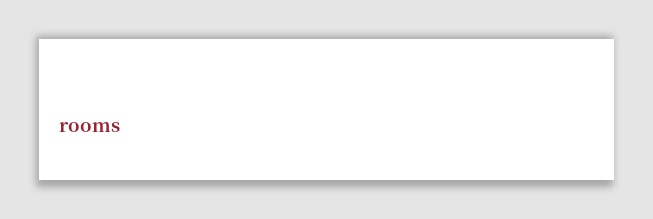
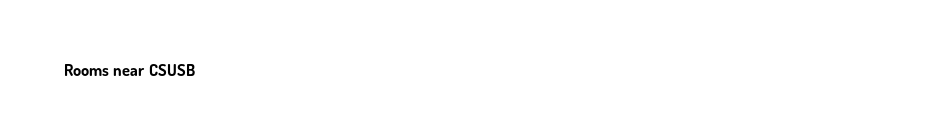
- rooms
+ Rooms near CSUSB

